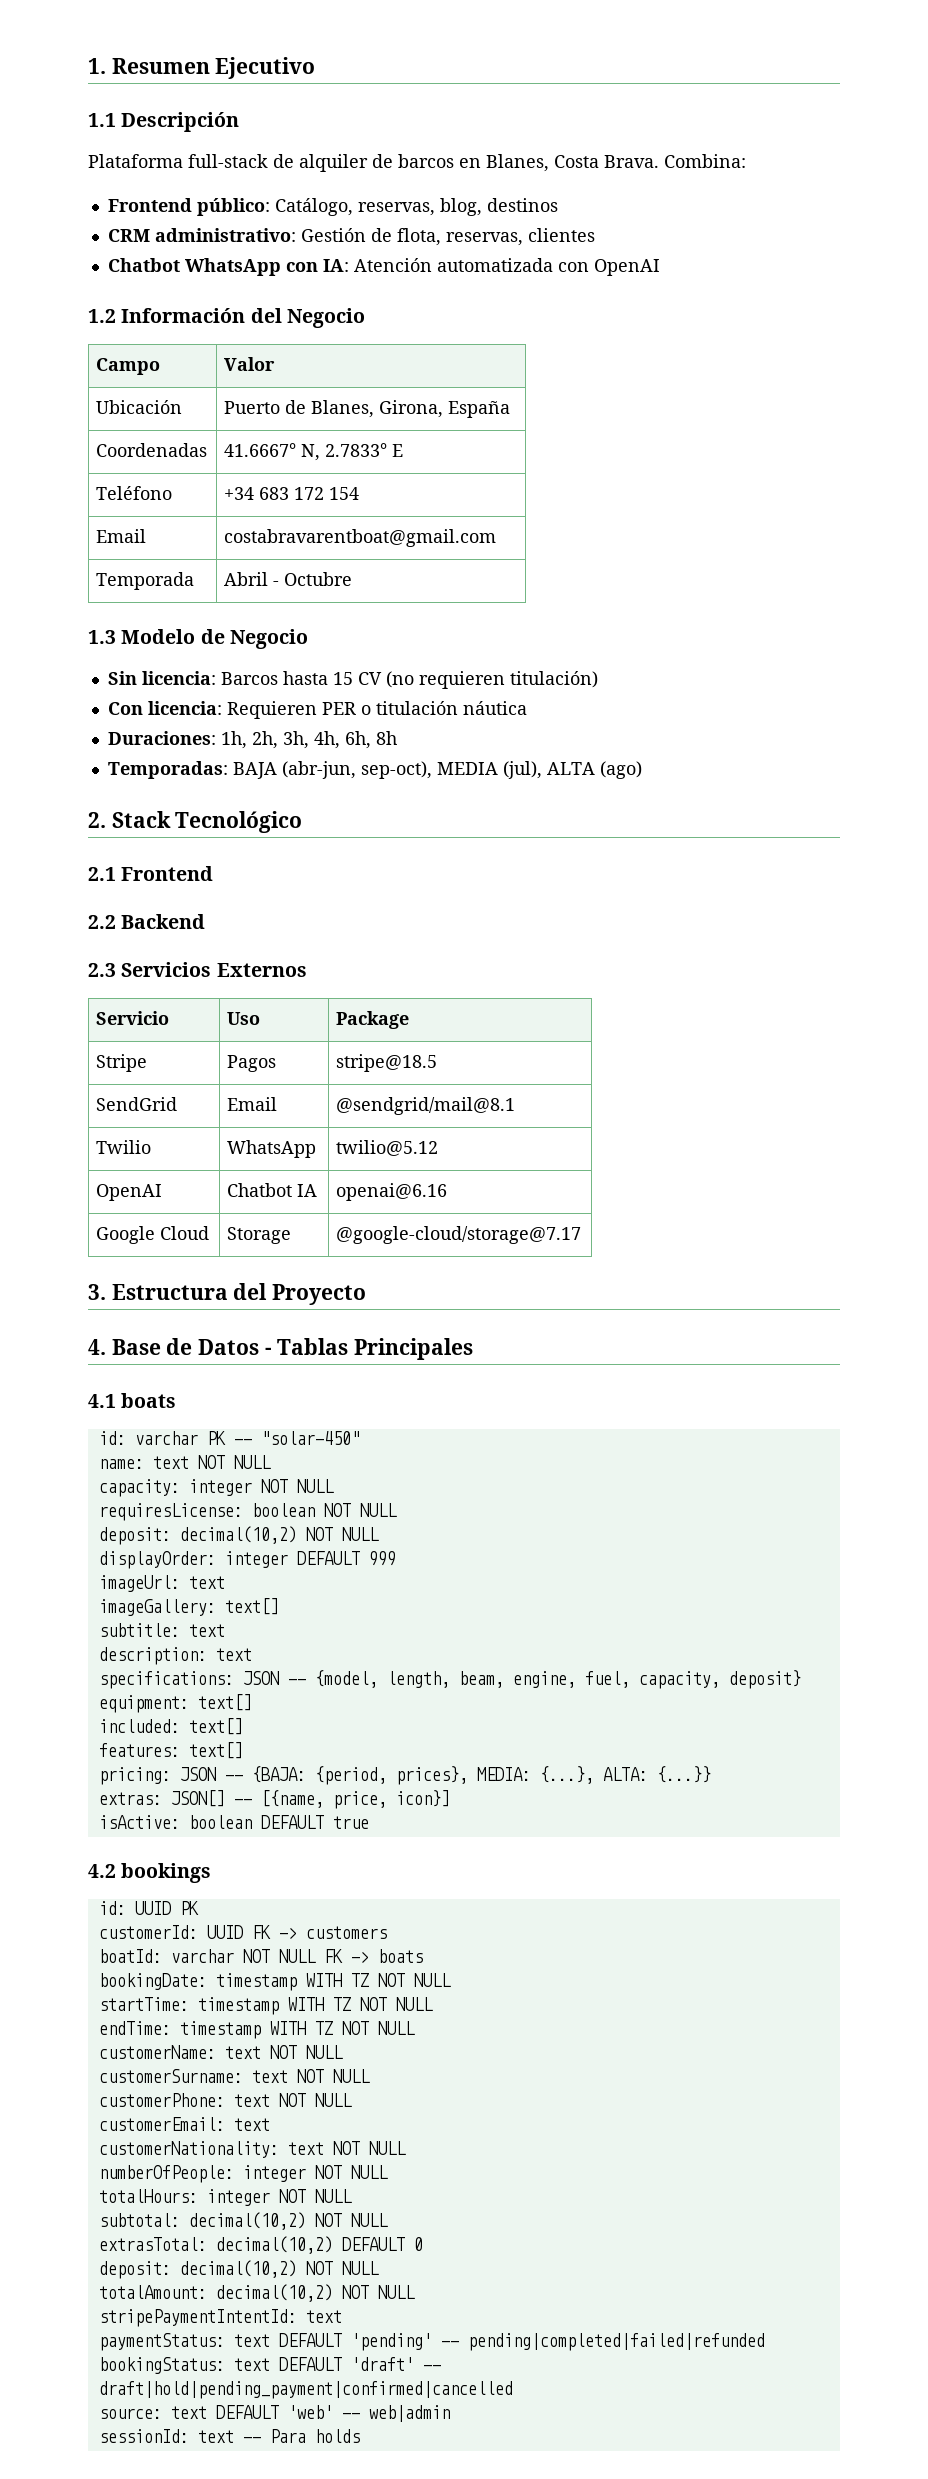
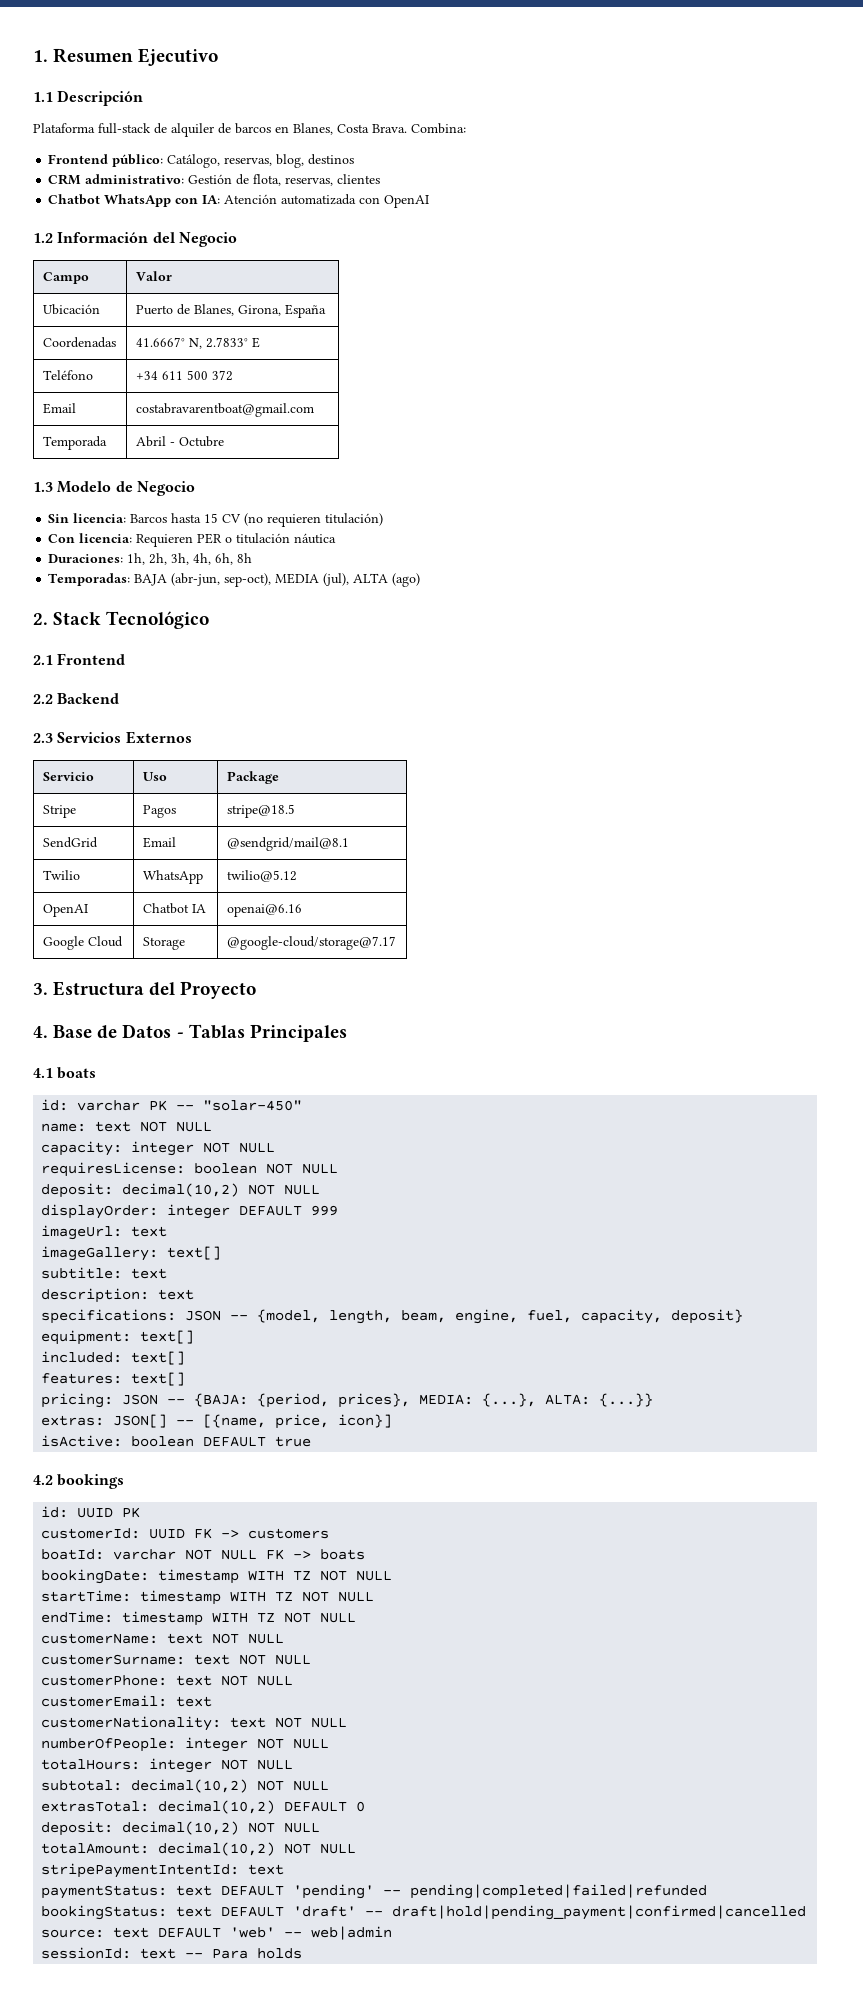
- Teléfono | +34 683 172 154
+ Teléfono | +34 611 500 372

